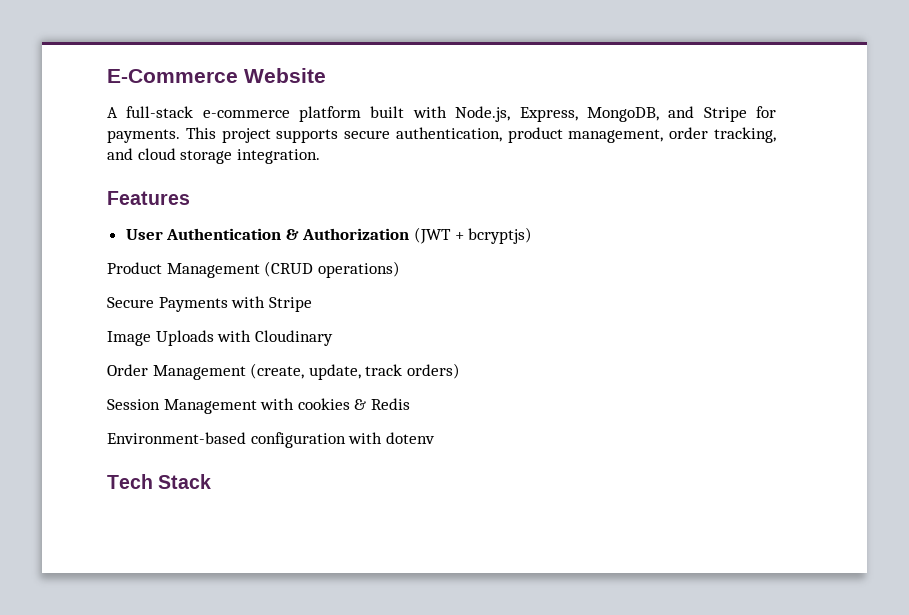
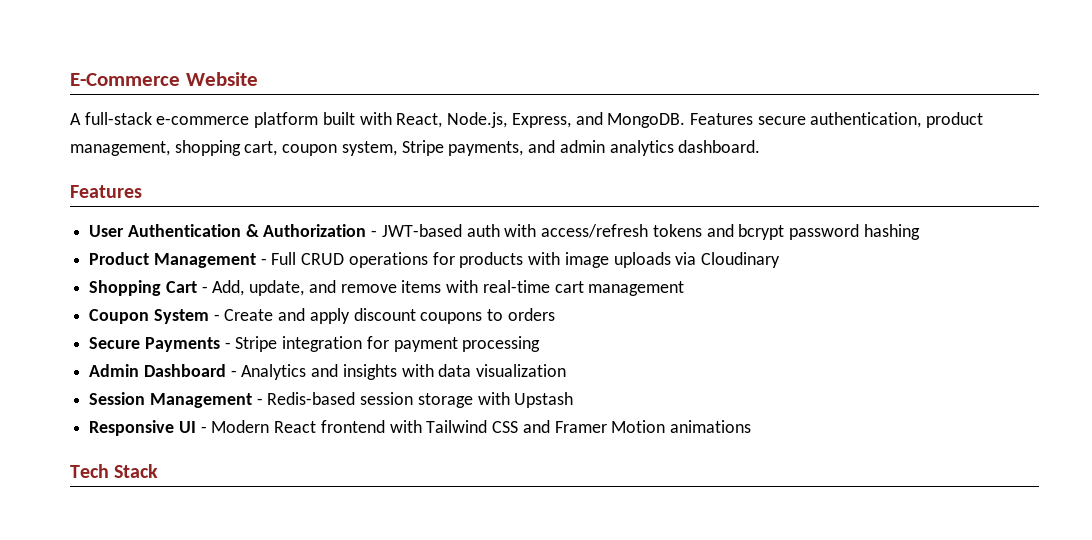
- A full-stack e-commerce platform built with Node.js, Express, MongoDB, and Stripe for payments. This project supports secure authentication, product management, order tracking, and cloud storage integration.
+ A full-stack e-commerce platform built with React, Node.js, Express, and MongoDB. Features secure authentication, product management, shopping cart, coupon system, Stripe payments, and admin analytics dashboard.
- User Authentication & Authorization (JWT + bcryptjs)
- Product Management (CRUD operations)
- Secure Payments with Stripe
- Image Uploads with Cloudinary
- Order Management (create, update, track orders)
- Session Management with cookies & Redis
- Environment-based configuration with dotenv
+ User Authentication & Authorization - JWT-based auth with access/refresh tokens and bcrypt password hashing
+ Product Management - Full CRUD operations for products with image uploads via Cloudinary
+ Shopping Cart - Add, update, and remove items with real-time cart management
+ Coupon System - Create and apply discount coupons to orders
+ Secure Payments - Stripe integration for payment processing
+ Admin Dashboard - Analytics and insights with data visualization
+ Session Management - Redis-based session storage with Upstash
+ Responsive UI - Modern React frontend with Tailwind CSS and Framer Motion animations

